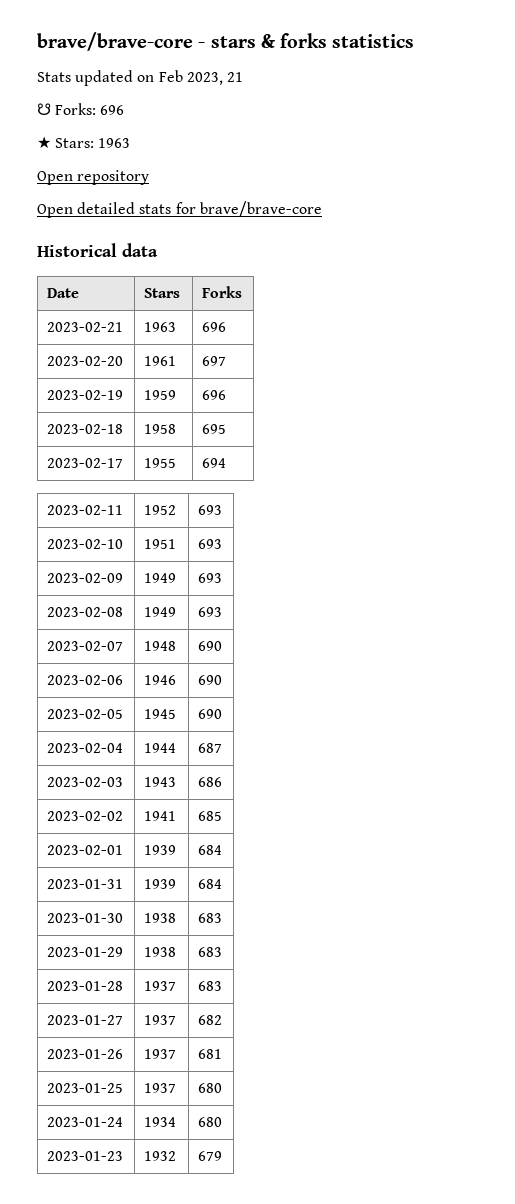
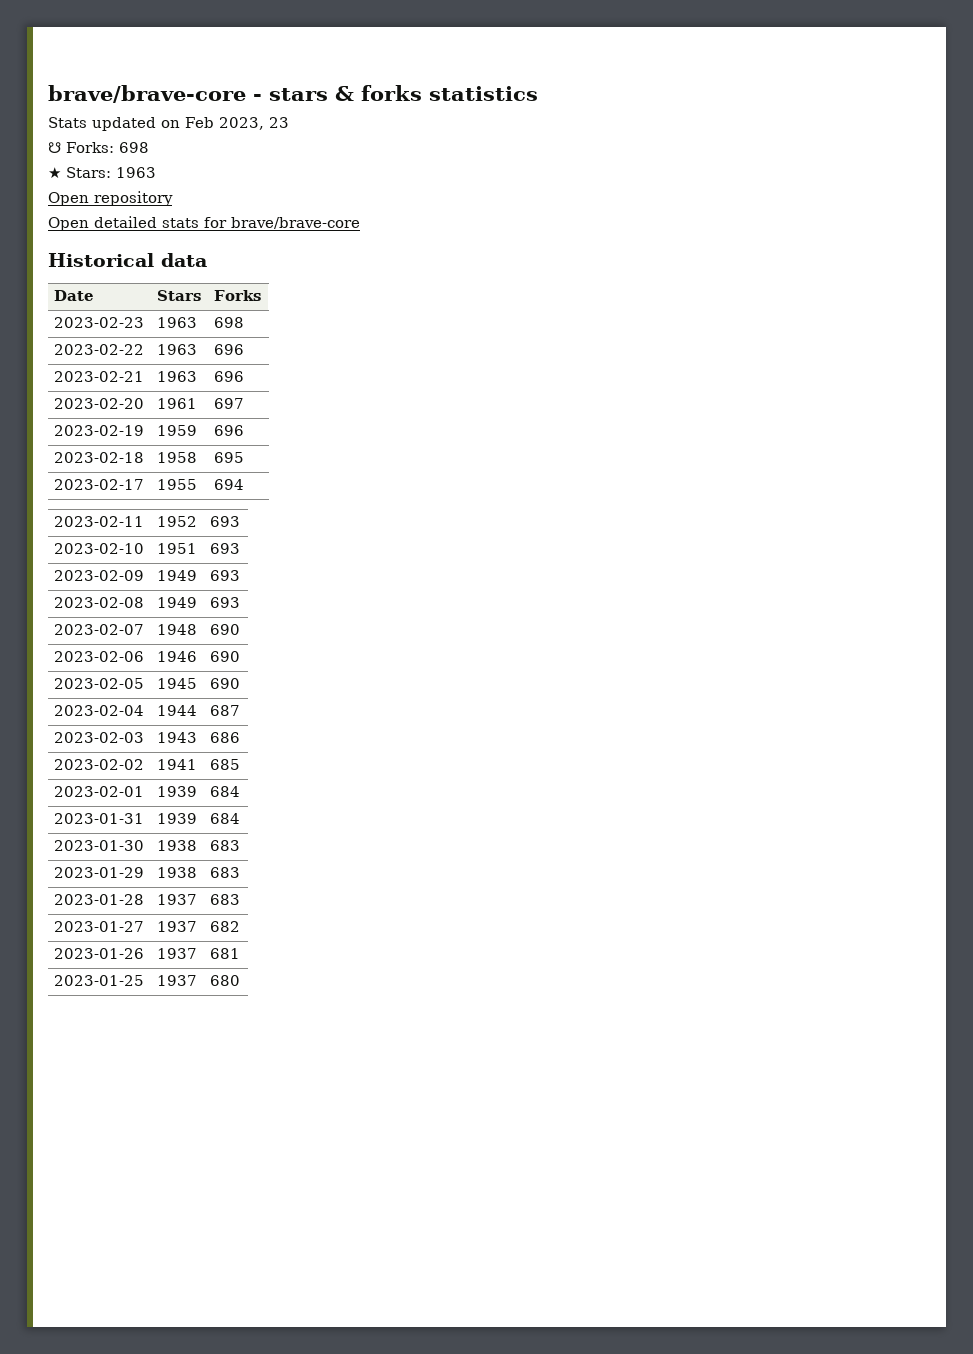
- Stats updated on Feb 2023, 21
+ Stats updated on Feb 2023, 23
- ☋ Forks: 696
+ ☋ Forks: 698
+ 2023-02-23 | 1963 | 698
+ 2023-02-22 | 1963 | 696
- 2023-01-24 | 1934 | 680
- 2023-01-23 | 1932 | 679

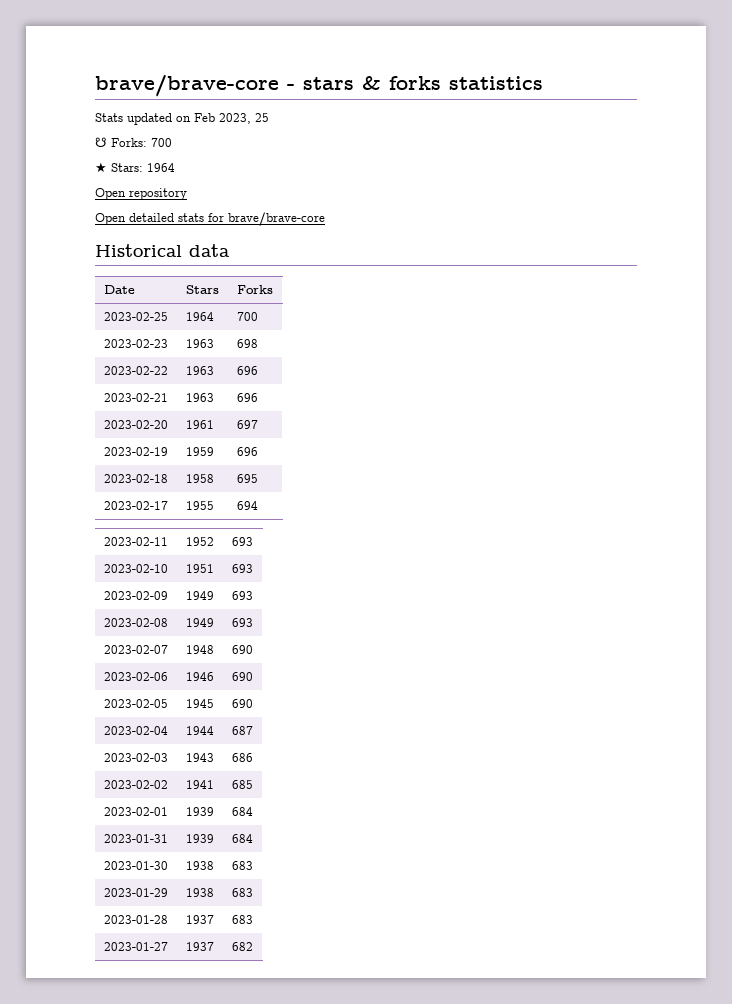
- Stats updated on Feb 2023, 23
+ Stats updated on Feb 2023, 25
- ☋ Forks: 698
+ ☋ Forks: 700
- ★ Stars: 1963
+ ★ Stars: 1964
+ 2023-02-25 | 1964 | 700
- 2023-01-26 | 1937 | 681
- 2023-01-25 | 1937 | 680

